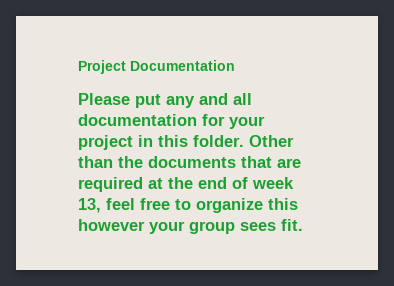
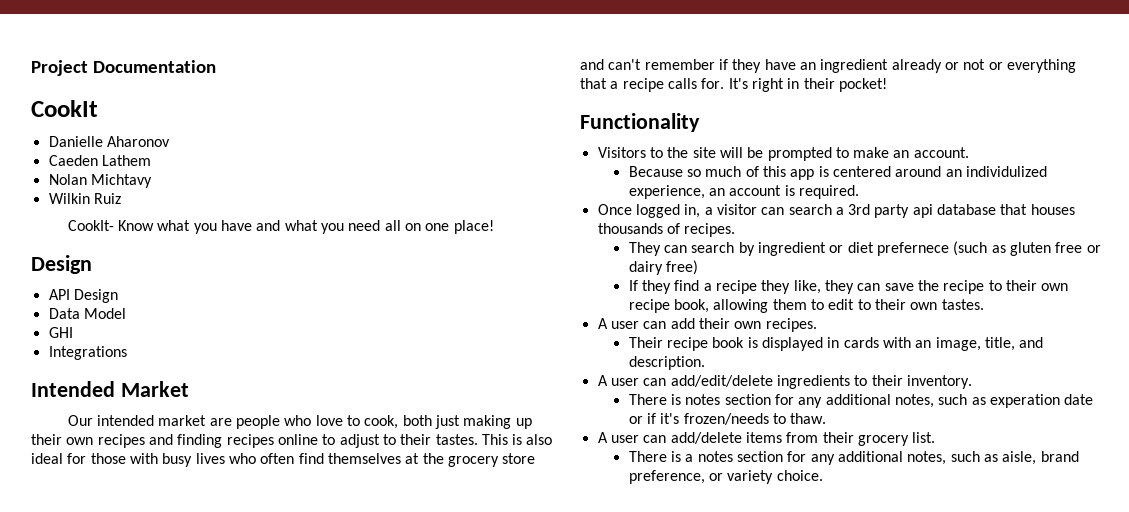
- Please put any and all documentation for your project in this folder. Other than the documents that are required at the end of week 13, feel free to organize this however your group sees fit.
+ CookIt
+ Danielle Aharonov
+ Caeden Lathem
+ Nolan Michtavy
+ Wilkin Ruiz
+ CookIt- Know what you have and what you need all on one place!
+ Design
+ API Design
+ Data Model
+ GHI
+ Integrations
+ Intended Market
+ Our intended market are people who love to cook, both just making up their own recipes and finding recipes online to adjust to their tastes. This is also ideal for those with busy lives who often find themselves at the grocery store and can't remember if they have an ingredient already or not or everything that a recipe calls for. It's right in their pocket!
+ Functionality
+ Visitors to the site will be prompted to make an account.
+ Because so much of this app is centered around an individulized experience, an account is required.
+ Once logged in, a visitor can search a 3rd party api database that houses thousands of recipes.
+ They can search by ingredient or diet prefernece (such as gluten free or dairy free)
+ If they find a recipe they like, they can save the recipe to their own recipe book, allowing them to edit to their own tastes.
+ A user can add their own recipes.
+ Their recipe book is displayed in cards with an image, title, and description.
+ A user can add/edit/delete ingredients to their inventory.
+ There is notes section for any additional notes, such as experation date or if it's frozen/needs to thaw.
+ A user can add/delete items from their grocery list.
+ There is a notes section for any additional notes, such as aisle, brand preference, or variety choice.

